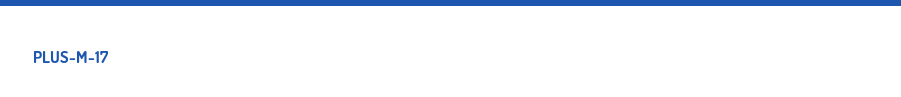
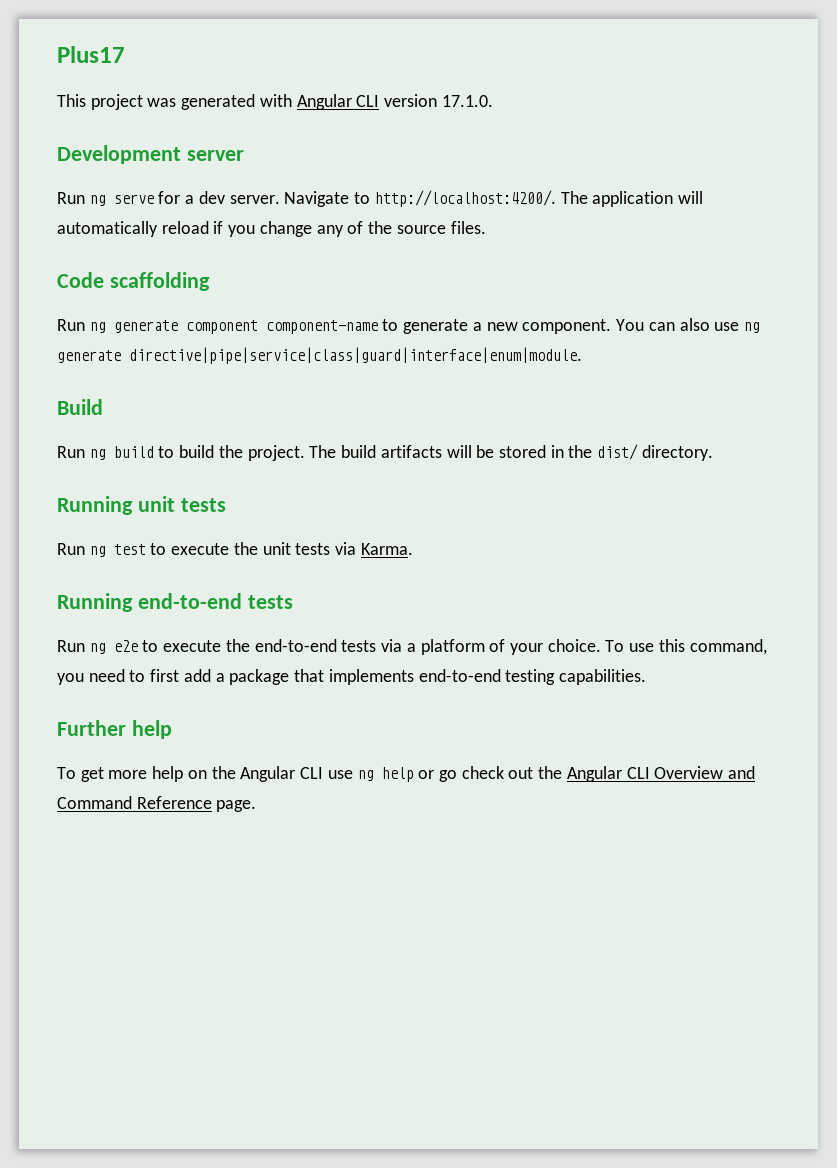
- PLUS-M-17
+ Plus17
+ This project was generated with Angular CLI version 17.1.0.
+ Development server
+ Run ng serve for a dev server. Navigate to http://localhost:4200/. The application will automatically reload if you change any of the source files.
+ Code scaffolding
+ Run ng generate component component-name to generate a new component. You can also use ng generate directive|pipe|service|class|guard|interface|enum|module.
+ Build
+ Run ng build to build the project. The build artifacts will be stored in the dist/ directory.
+ Running unit tests
+ Run ng test to execute the unit tests via Karma.
+ Running end-to-end tests
+ Run ng e2e to execute the end-to-end tests via a platform of your choice. To use this command, you need to first add a package that implements end-to-end testing capabilities.
+ Further help
+ To get more help on the Angular CLI use ng help or go check out the Angular CLI Overview and Command Reference page.

